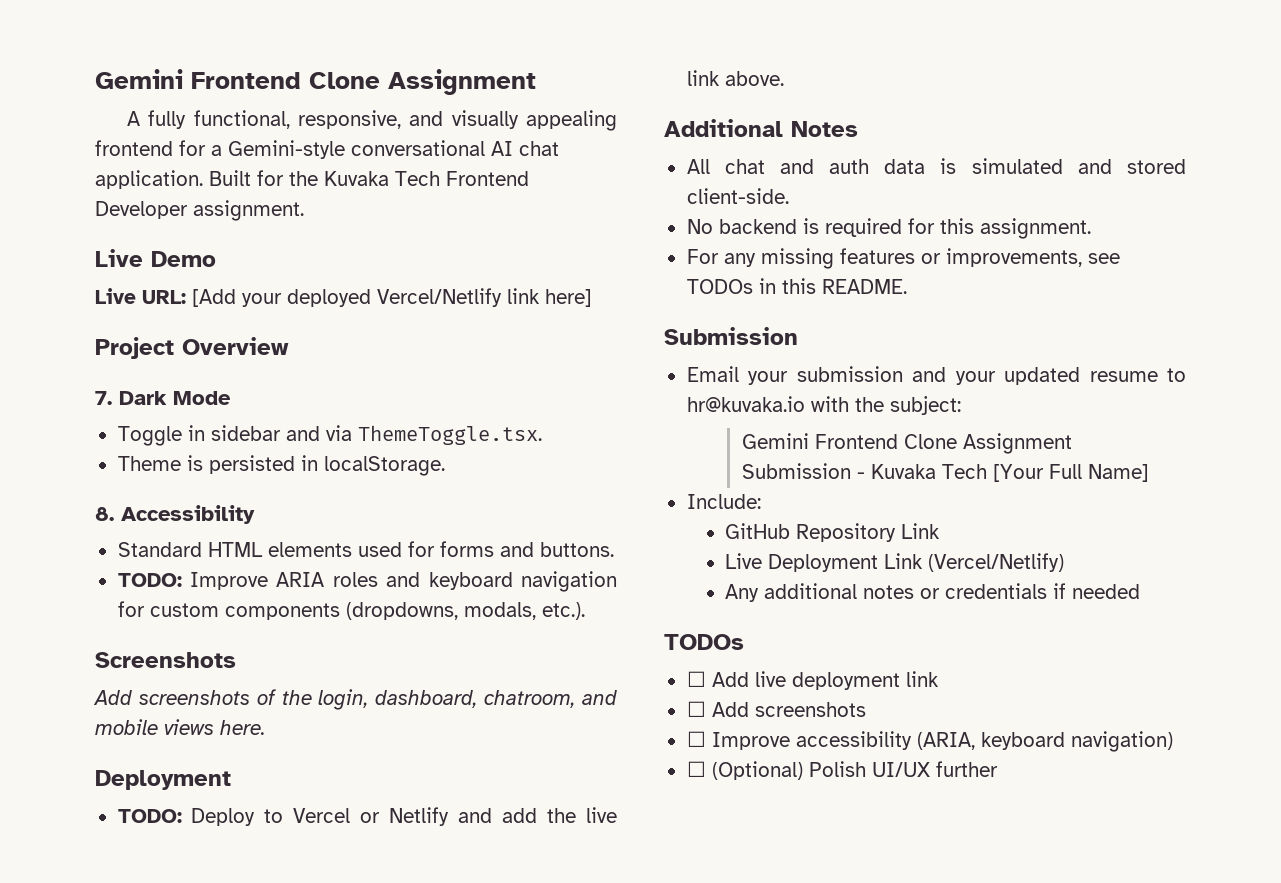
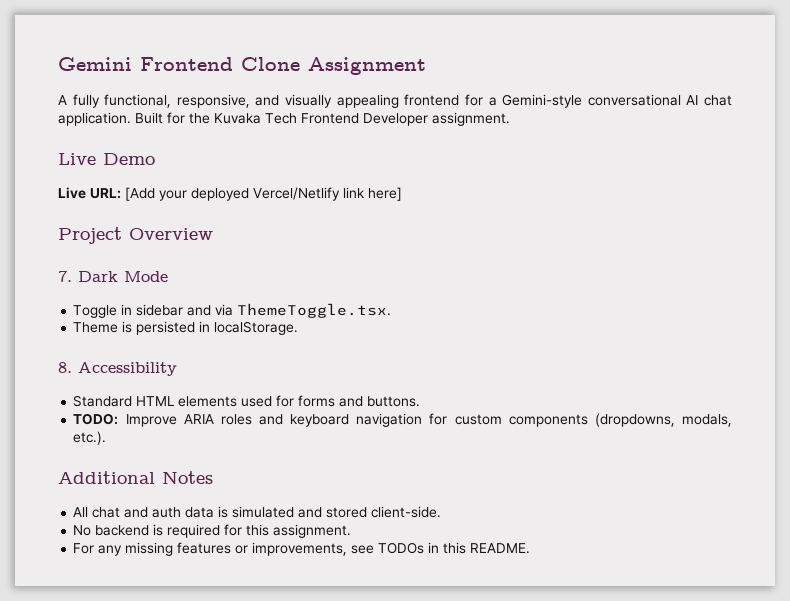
- Screenshots
- Add screenshots of the login, dashboard, chatroom, and mobile views here.
- Deployment
- TODO: Deploy to Vercel or Netlify and add the live link above.
  For any missing features or improvements, see TODOs in this README.
- Submission
- Email your submission and your updated resume to hr@kuvaka.io with the subject:
- Gemini Frontend Clone Assignment Submission - Kuvaka Tech [Your Full Name]
- Include:
- GitHub Repository Link
- Live Deployment Link (Vercel/Netlify)
- Any additional notes or credentials if needed
- TODOs
- ☐ Add live deployment link
- ☐ Add screenshots
- ☐ Improve accessibility (ARIA, keyboard navigation)
- ☐ (Optional) Polish UI/UX further

